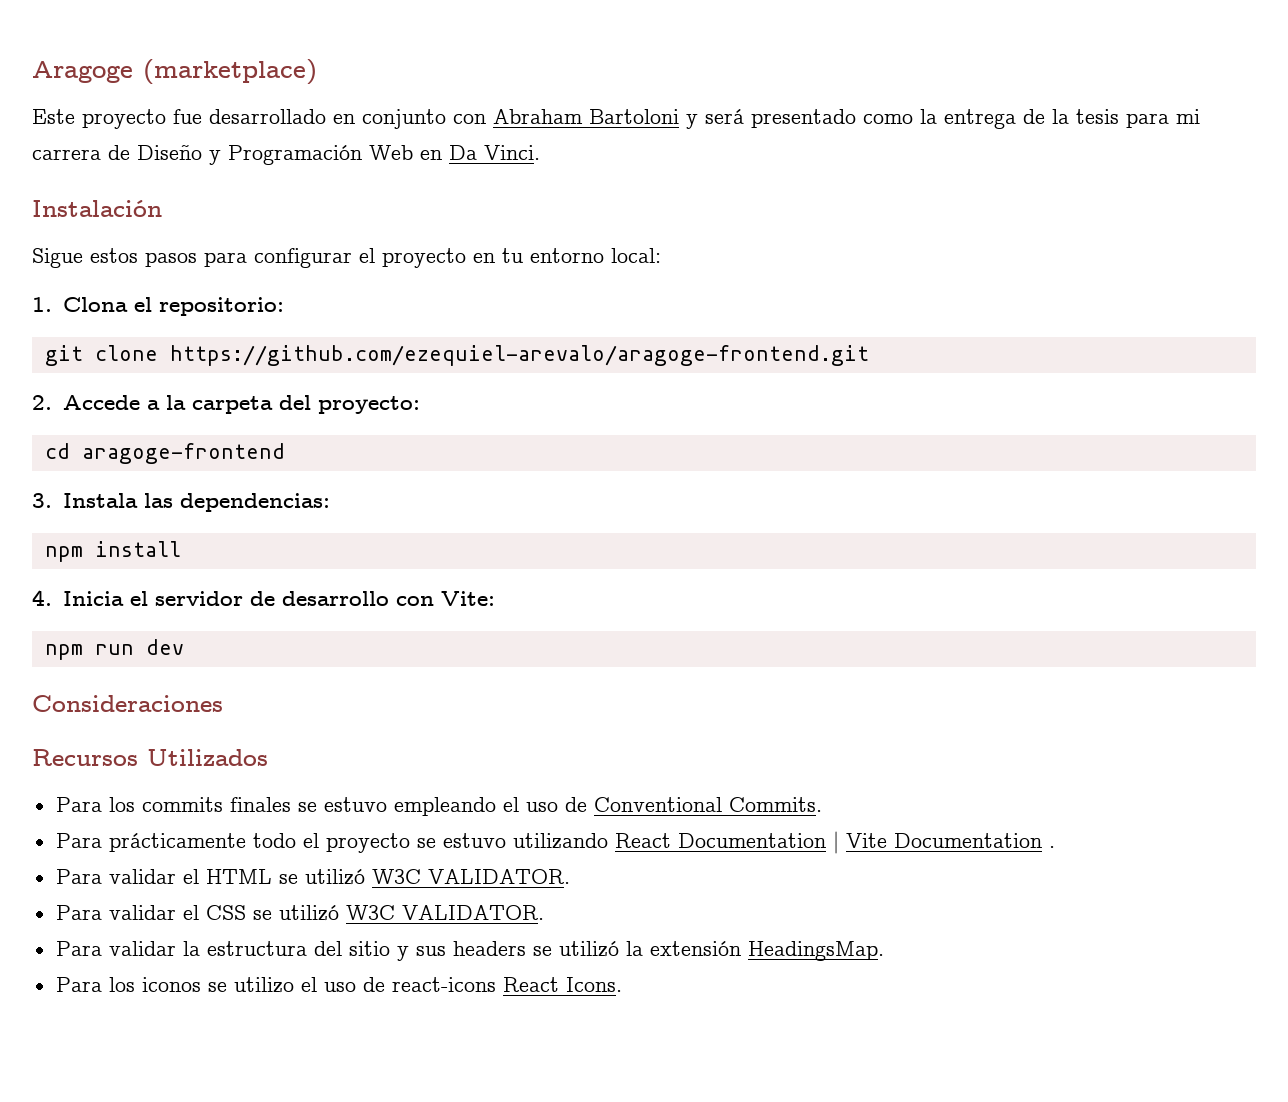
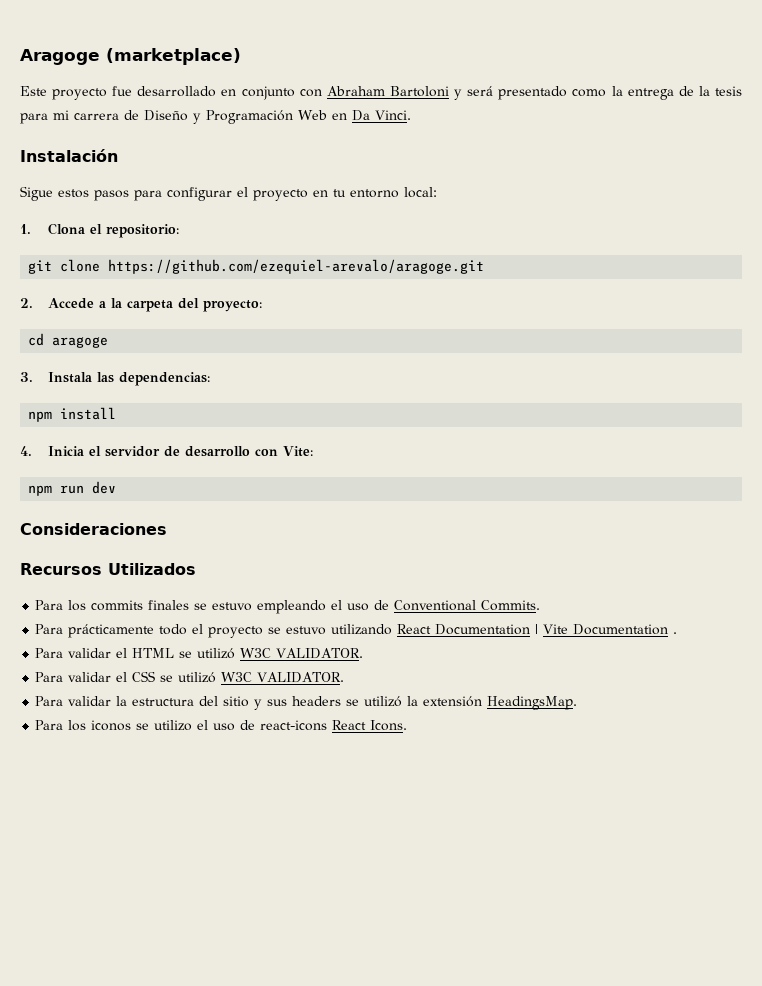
- git clone https://github.com/ezequiel-arevalo/aragoge-frontend.git
+ git clone https://github.com/ezequiel-arevalo/aragoge.git
- cd aragoge-frontend
+ cd aragoge

